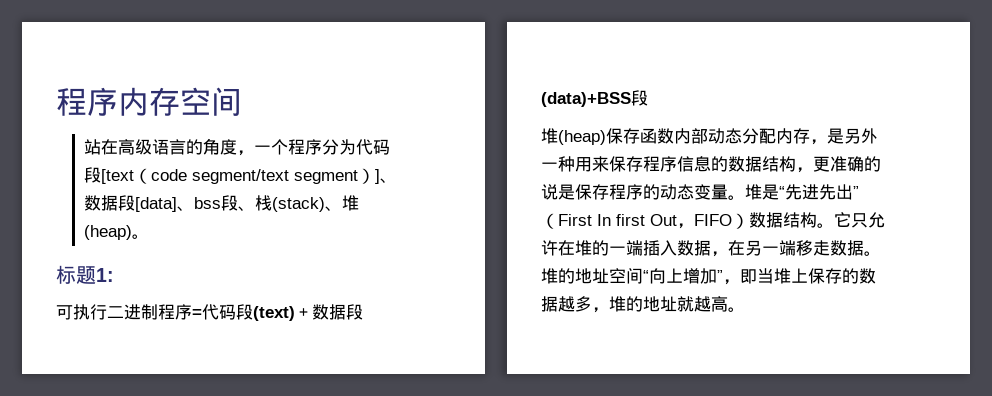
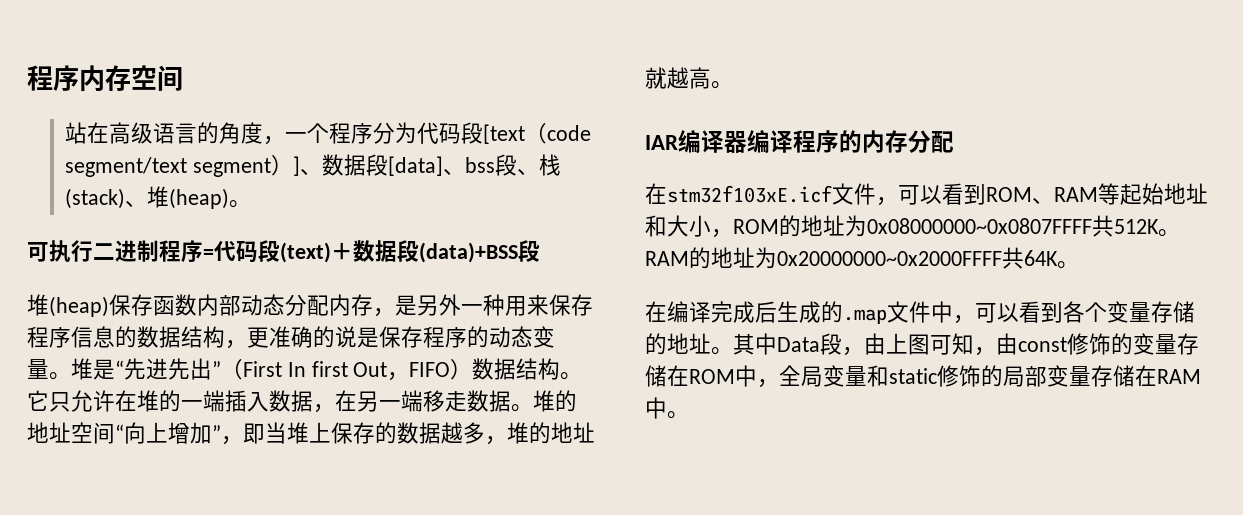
- 标题1:
+ IAR编译器编译程序的内存分配
+ 在stm32f103xE.icf文件，可以看到ROM、RAM等起始地址和大小，ROM的地址为0x08000000~0x0807FFFF共512K。RAM的地址为0x20000000~0x2000FFFF共64K。
+ 在编译完成后生成的.map文件中，可以看到各个变量存储的地址。其中Data段，由上图可知，由const修饰的变量存储在ROM中，全局变量和static修饰的局部变量存储在RAM中。

